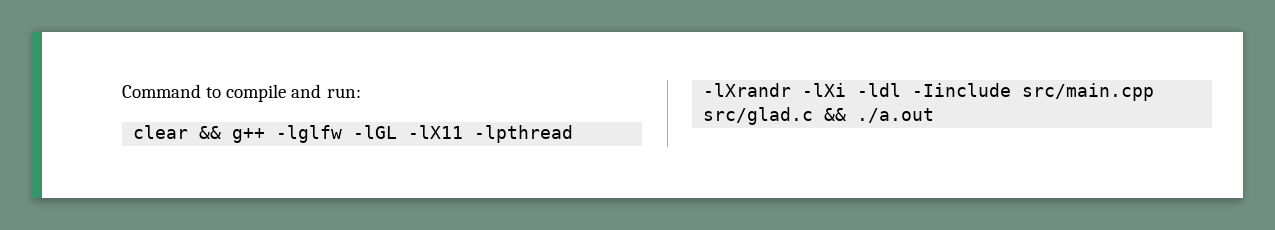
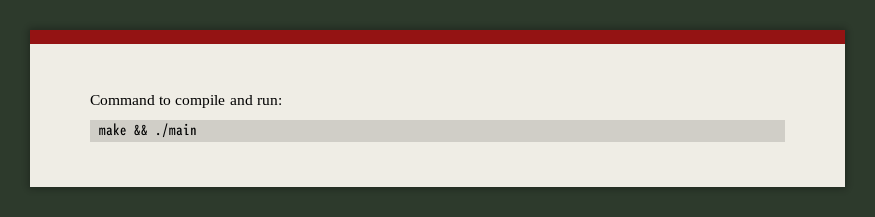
- clear && g++ -lglfw -lGL -lX11 -lpthread -lXrandr -lXi -ldl -Iinclude src/main.cpp src/glad.c && ./a.out
+ make && ./main

